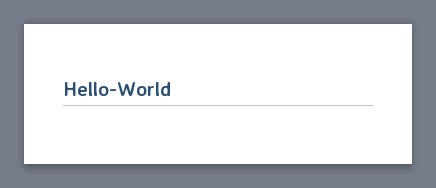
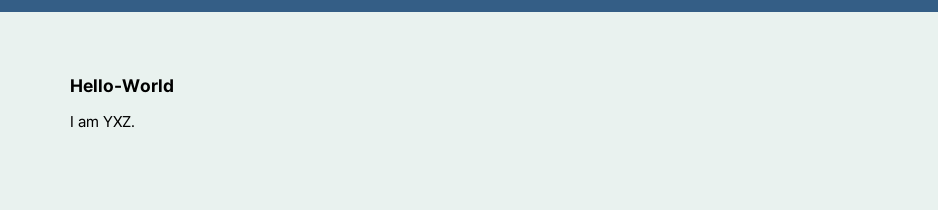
+ I am YXZ.

